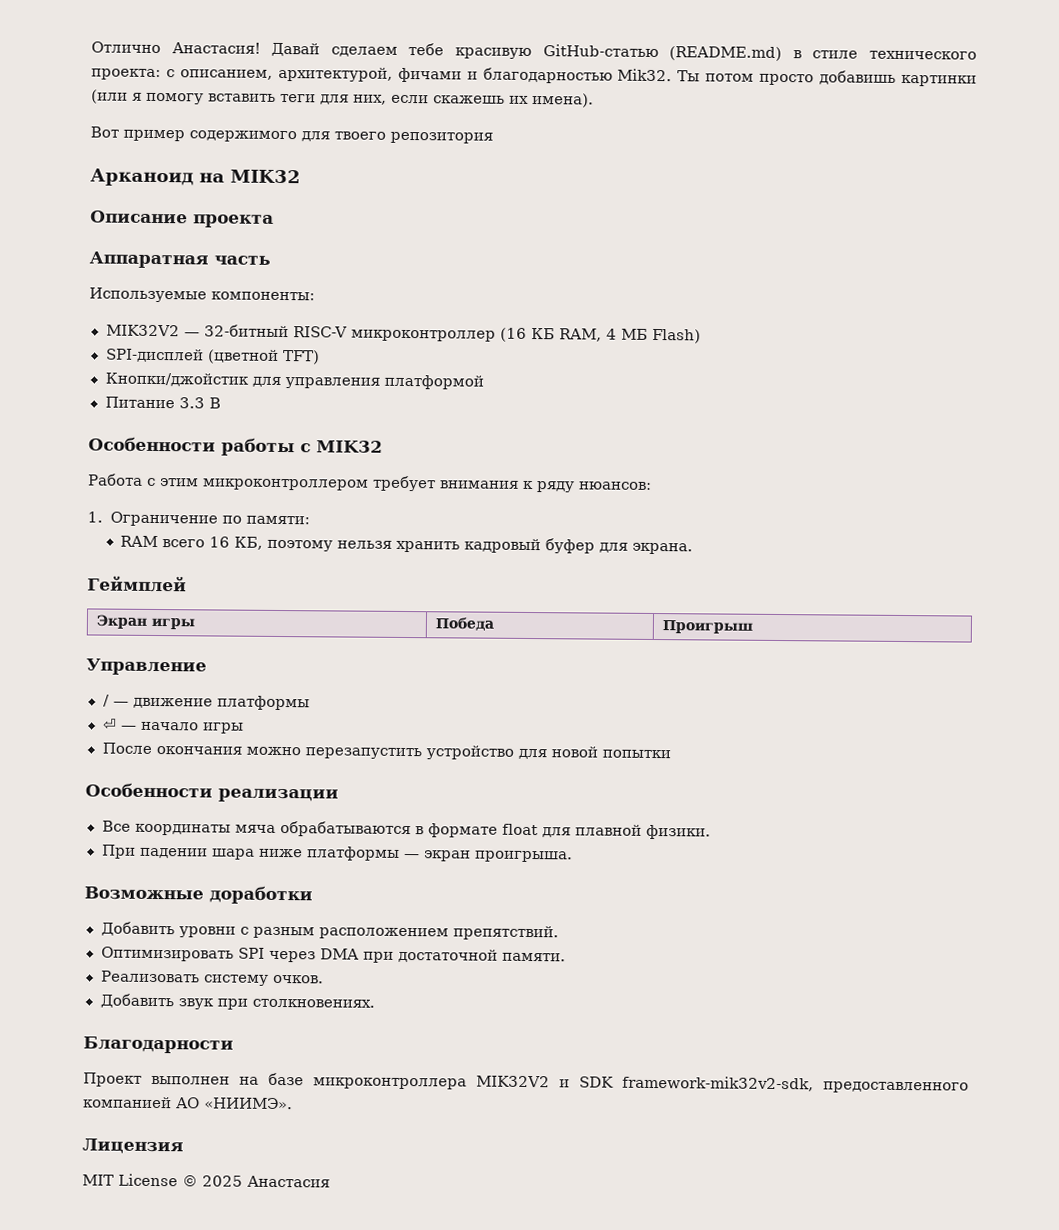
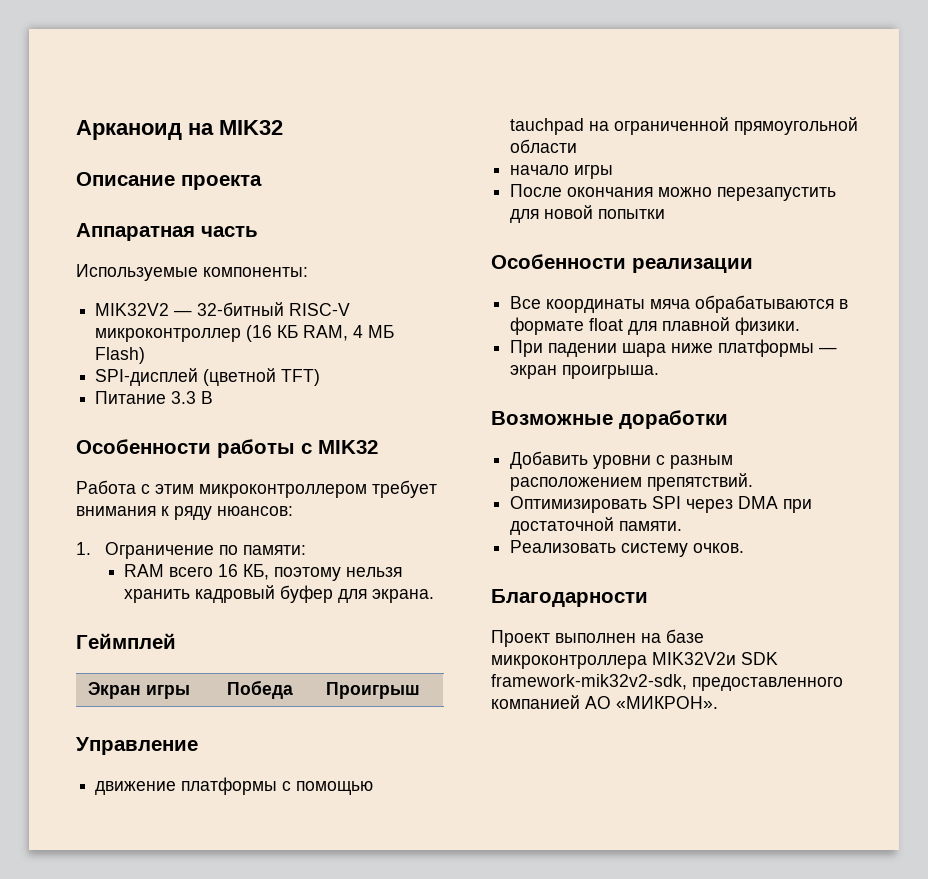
- Отлично Анастасия! Давай сделаем тебе красивую GitHub-статью (README.md) в стиле технического проекта: с описанием, архитектурой, фичами и благодарностью Mik32. Ты потом просто добавишь картинки (или я помогу вставить теги для них, если скажешь их имена).
- Вот пример содержимого для твоего репозитория
- Кнопки/джойстик для управления платформой
- / — движение платформы
- ⏎ — начало игры
+ движение платформы c помощью tauchpad на ограниченной прямоугольной области
+ начало игры
- После окончания можно перезапустить устройство для новой попытки
+ После окончания можно перезапустить для новой попытки
- Добавить звук при столкновениях.
- Проект выполнен на базе микроконтроллера MIK32V2 и SDK framework-mik32v2-sdk, предоставленного компанией АО «НИИМЭ».
- Лицензия
- MIT License © 2025 Анастасия
+ Проект выполнен на базе микроконтроллера MIK32V2и SDK framework-mik32v2-sdk, предоставленного компанией АО «МИКРОН».

